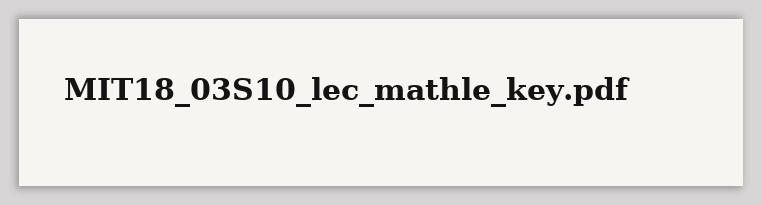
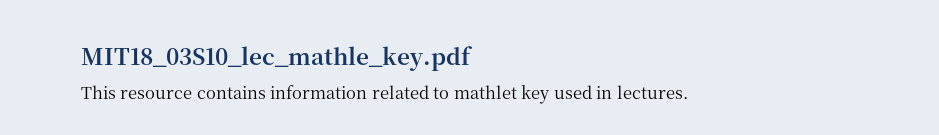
+ This resource contains information related to mathlet key used in lectures.

